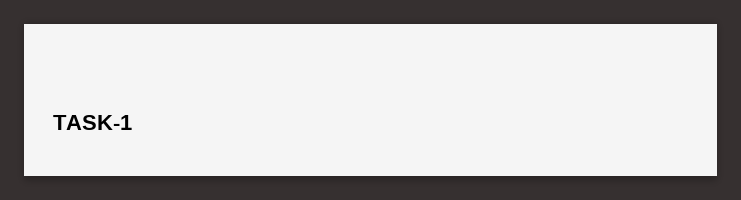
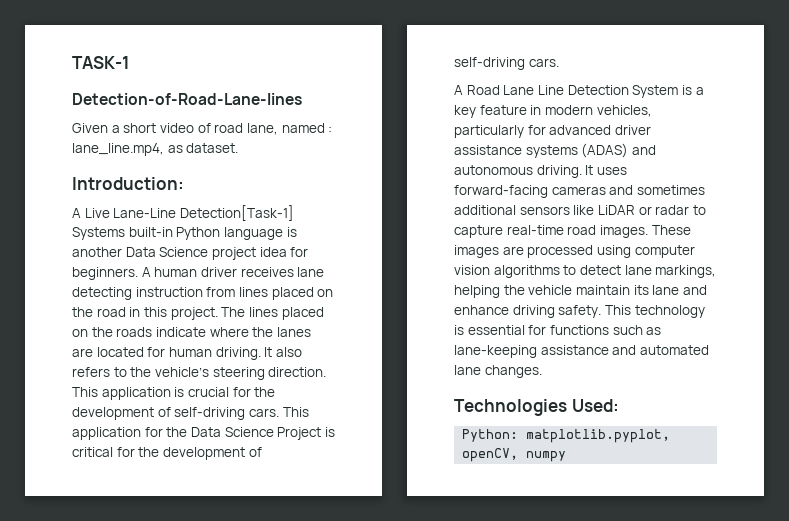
+ Detection-of-Road-Lane-lines
+ Given a short video of road lane, named : lane_line.mp4, as dataset.
+ Introduction:
+ A Live Lane-Line Detection[Task-1] Systems built-in Python language is another Data Science project idea for beginners. A human driver receives lane detecting instruction from lines placed on the road in this project. The lines placed on the roads indicate where the lanes are located for human driving. It also refers to the vehicle’s steering direction. This application is crucial for the development of self-driving cars. This application for the Data Science Project is critical for the development of self-driving cars.
+ A Road Lane Line Detection System is a key feature in modern vehicles, particularly for advanced driver assistance systems (ADAS) and autonomous driving. It uses forward-facing cameras and sometimes additional sensors like LiDAR or radar to capture real-time road images. These images are processed using computer vision algorithms to detect lane markings, helping the vehicle maintain its lane and enhance driving safety. This technology is essential for functions such as lane-keeping assistance and automated lane changes.
+ Technologies Used:
+ Python: matplotlib.pyplot, openCV, numpy

